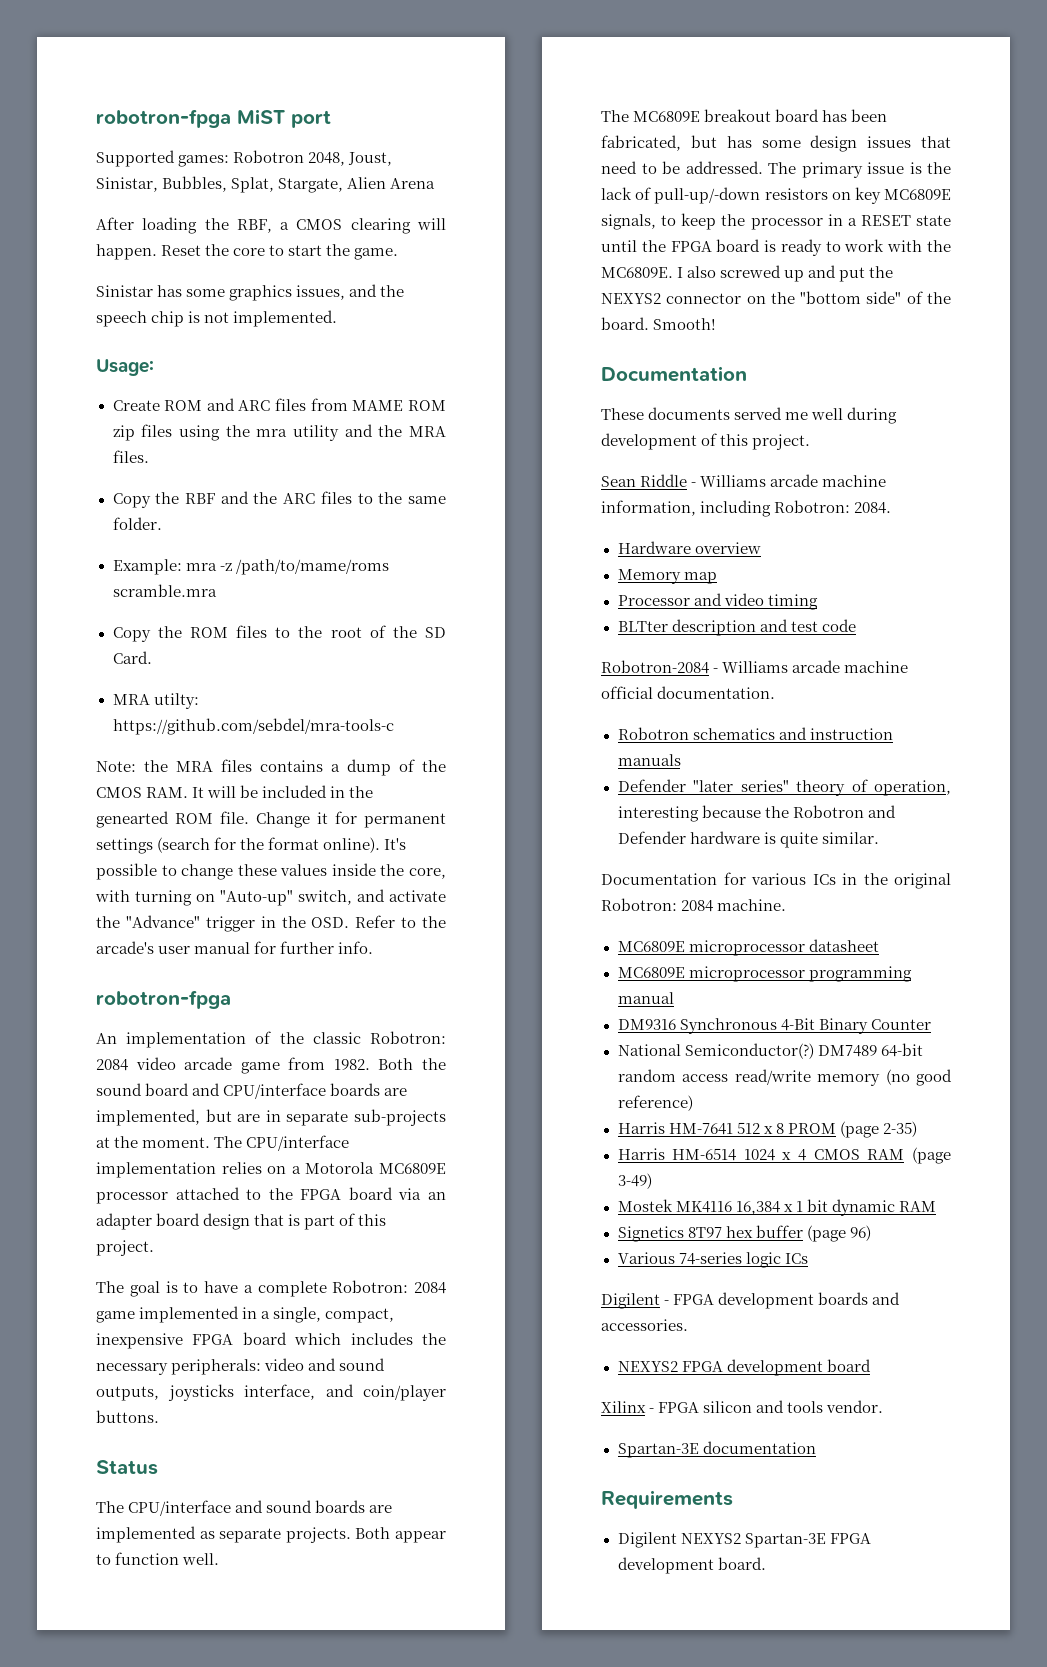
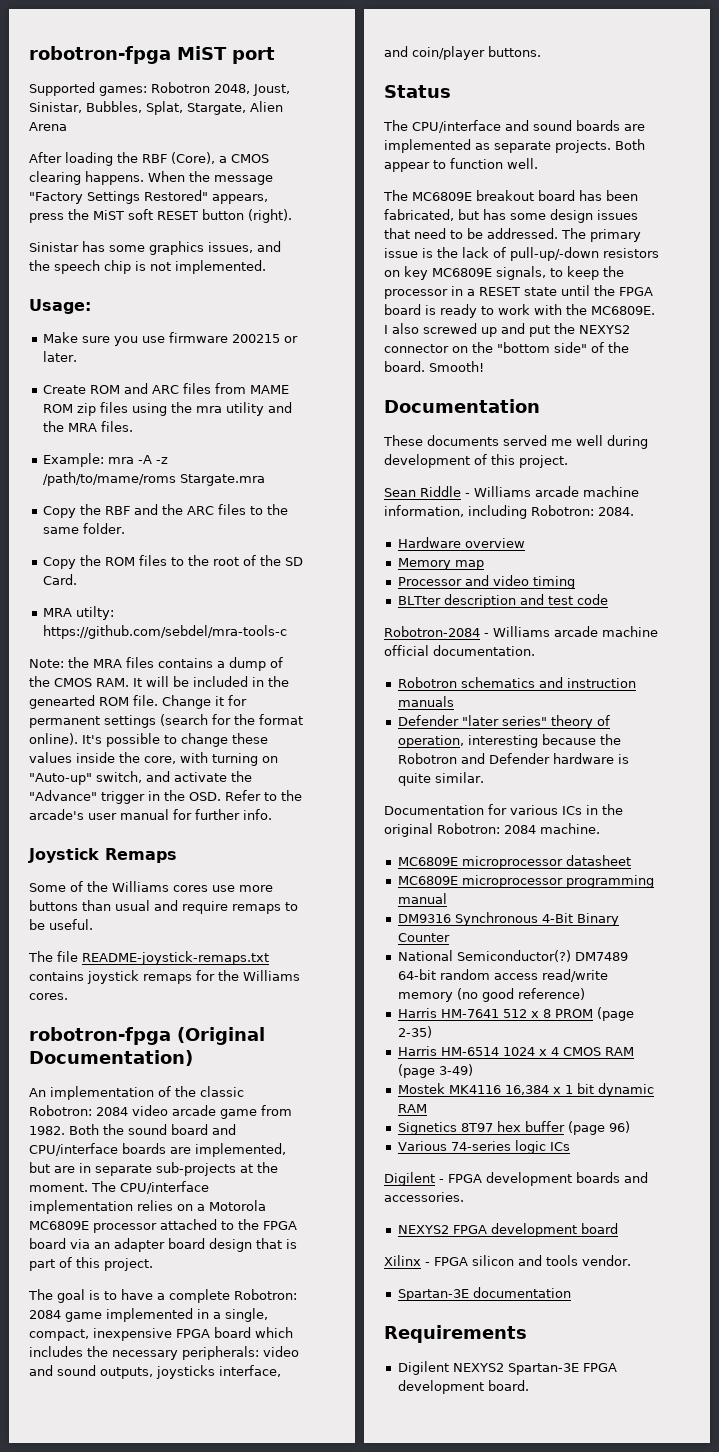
- After loading the RBF, a CMOS clearing will happen. Reset the core to start the game.
+ After loading the RBF (Core), a CMOS clearing happens. When the message "Factory Settings Restored" appears, press the MiST soft RESET button (right).
+ Make sure you use firmware 200215 or later.
+ Example: mra -A -z /path/to/mame/roms Stargate.mra
- Example: mra -z /path/to/mame/roms scramble.mra
  It's possible to change these values inside the core, with turning on "Auto-up" switch, and activate the "Advance" trigger in the OSD. Refer to the arcade's user manual for further info.
- robotron-fpga
+ Joystick Remaps
+ Some of the Williams cores use more buttons than usual and require remaps to be useful.
+ The file README-joystick-remaps.txt contains joystick remaps for the Williams cores.
+ robotron-fpga (Original Documentation)

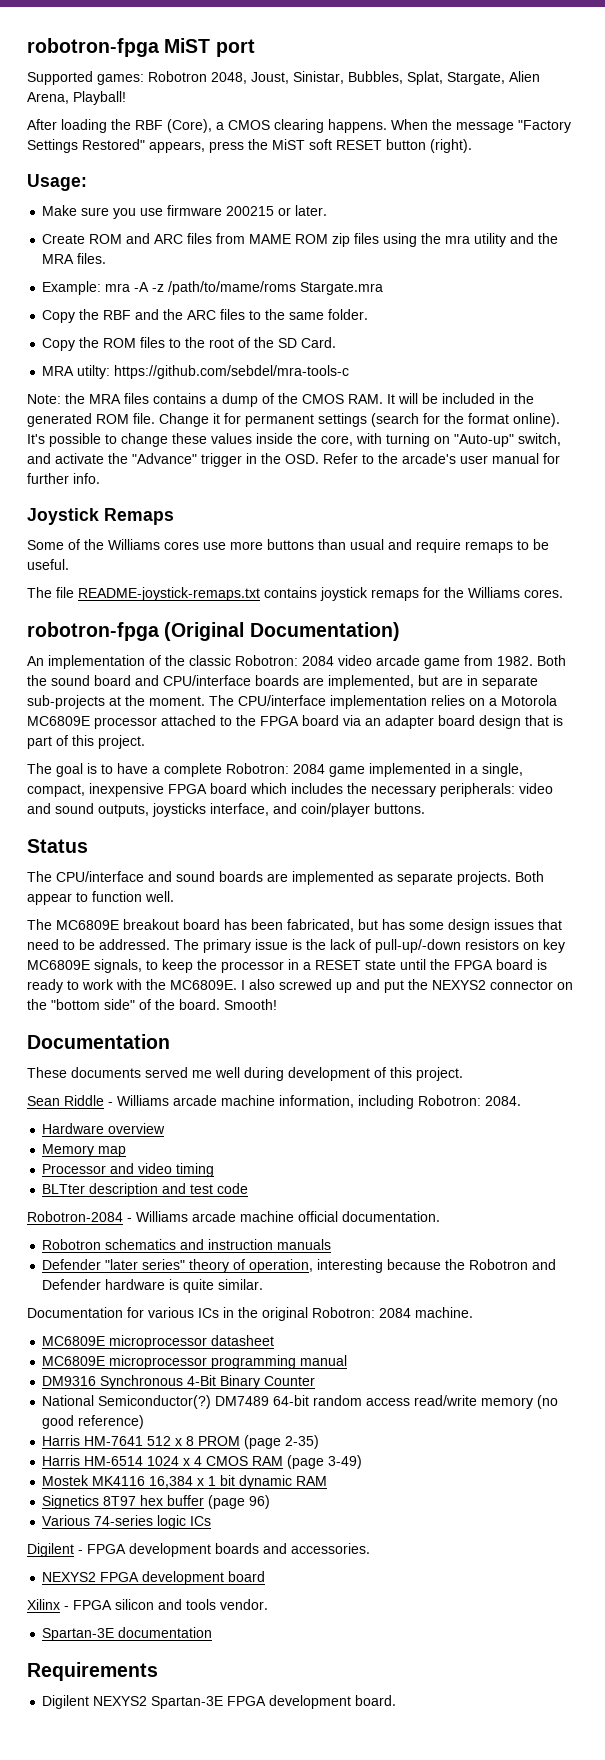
- Supported games: Robotron 2048, Joust, Sinistar, Bubbles, Splat, Stargate, Alien Arena
+ Supported games: Robotron 2048, Joust, Sinistar, Bubbles, Splat, Stargate, Alien Arena, Playball!
- Sinistar has some graphics issues, and the speech chip is not implemented.
- Note: the MRA files contains a dump of the CMOS RAM. It will be included in the genearted ROM file.
+ Note: the MRA files contains a dump of the CMOS RAM. It will be included in the generated ROM file.

